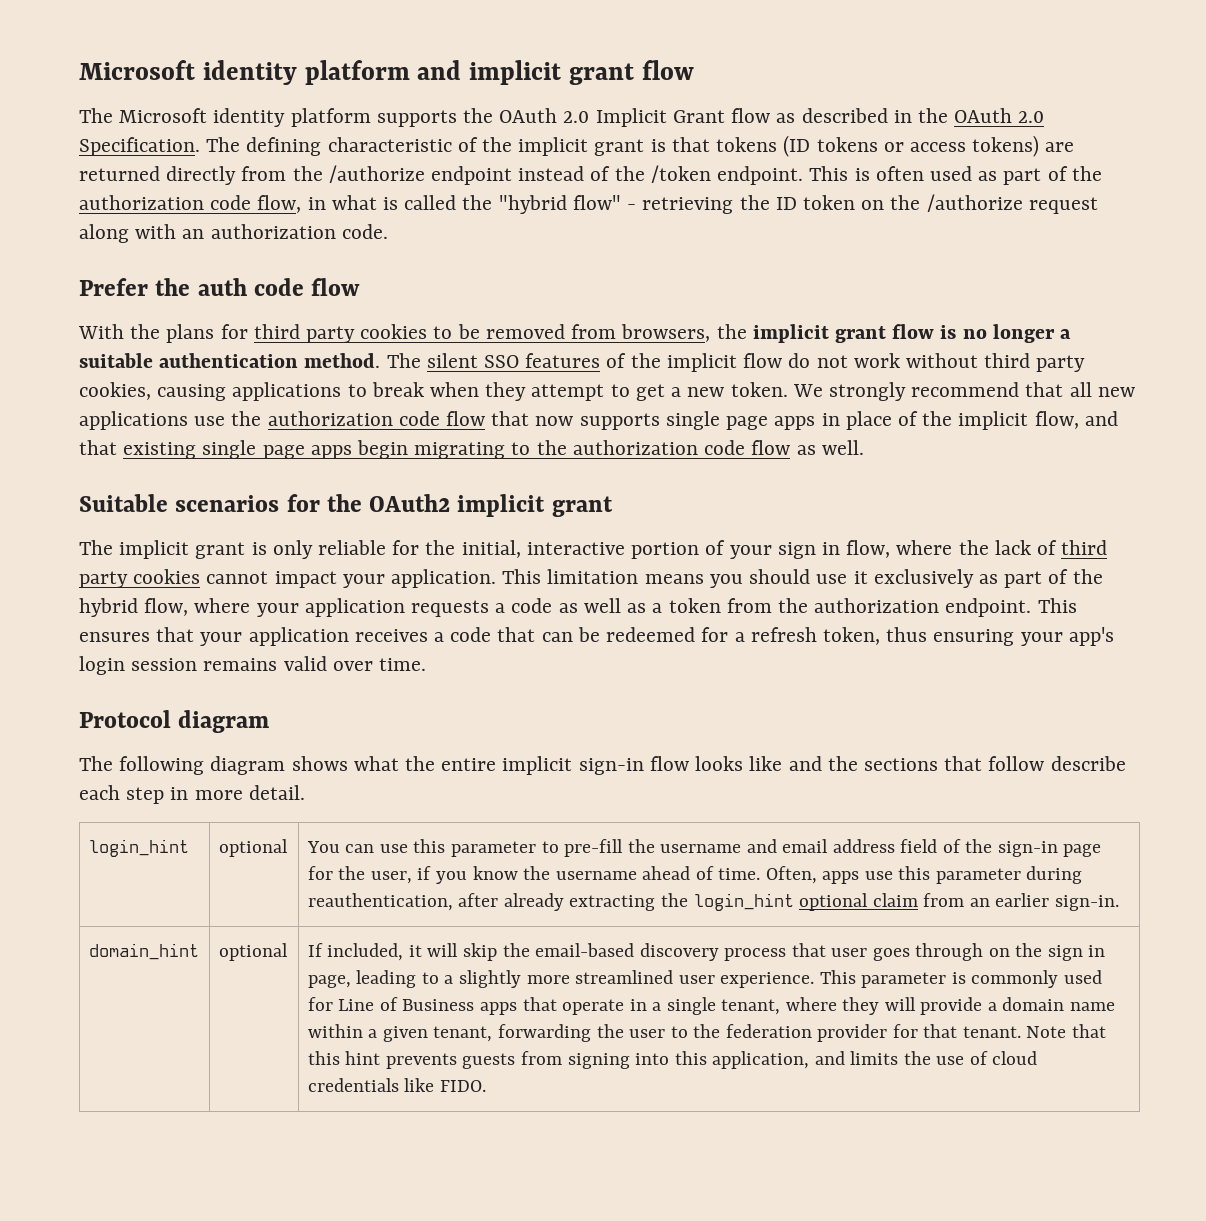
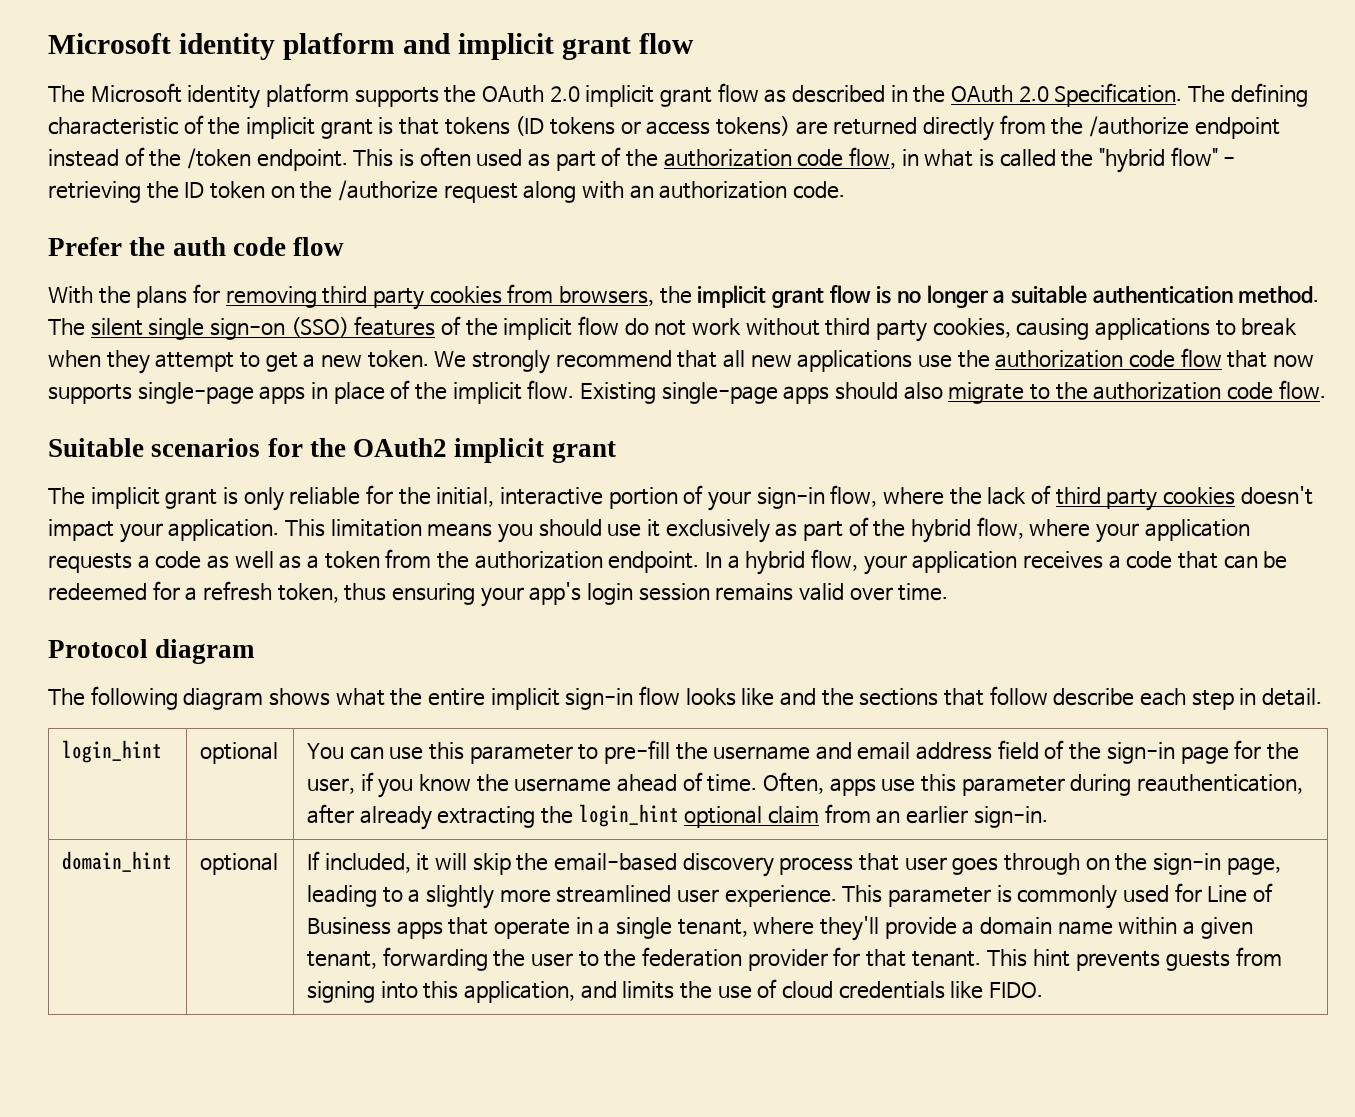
- The Microsoft identity platform supports the OAuth 2.0 Implicit Grant flow as described in the OAuth 2.0 Specification.
+ The Microsoft identity platform supports the OAuth 2.0 implicit grant flow as described in the OAuth 2.0 Specification.
- With the plans for third party cookies to be removed from browsers, the implicit grant flow is no longer a suitable authentication method.
+ With the plans for removing third party cookies from browsers, the implicit grant flow is no longer a suitable authentication method.
- The silent SSO features of the implicit flow do not work without third party cookies, causing applications to break when they attempt to get a new token.
+ The silent single sign-on (SSO) features of the implicit flow do not work without third party cookies, causing applications to break when they attempt to get a new token.
- We strongly recommend that all new applications use the authorization code flow that now supports single page apps in place of the implicit flow, and that existing single page apps begin migrating to the authorization code flow as well.
+ We strongly recommend that all new applications use the authorization code flow that now supports single-page apps in place of the implicit flow. Existing single-page apps should also migrate to the authorization code flow.
- The implicit grant is only reliable for the initial, interactive portion of your sign in flow, where the lack of third party cookies cannot impact your application.
+ The implicit grant is only reliable for the initial, interactive portion of your sign-in flow, where the lack of third party cookies doesn't impact your application.
- This ensures that your application receives a code that can be redeemed for a refresh token, thus ensuring your app's login session remains valid over time.
+ In a hybrid flow, your application receives a code that can be redeemed for a refresh token, thus ensuring your app's login session remains valid over time.
- The following diagram shows what the entire implicit sign-in flow looks like and the sections that follow describe each step in more detail.
+ The following diagram shows what the entire implicit sign-in flow looks like and the sections that follow describe each step in detail.
- If included, it will skip the email-based discovery process that user goes through on the sign in page, leading to a slightly more streamlined user experience.
+ If included, it will skip the email-based discovery process that user goes through on the sign-in page, leading to a slightly more streamlined user experience.
- This parameter is commonly used for Line of Business apps that operate in a single tenant, where they will provide a domain name within a given tenant, forwarding the user to the federation provider for that tenant.
+ This parameter is commonly used for Line of Business apps that operate in a single tenant, where they'll provide a domain name within a given tenant, forwarding the user to the federation provider for that tenant.
- Note that this hint prevents guests from signing into this application, and limits the use of cloud credentials like FIDO.
+ This hint prevents guests from signing into this application, and limits the use of cloud credentials like FIDO.

